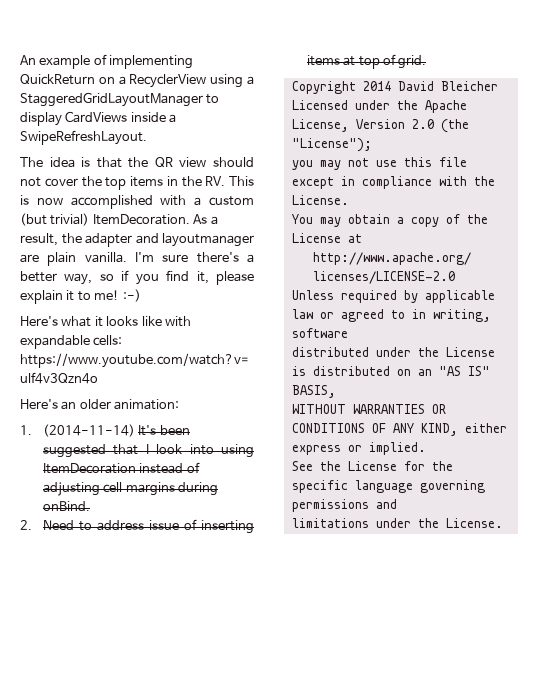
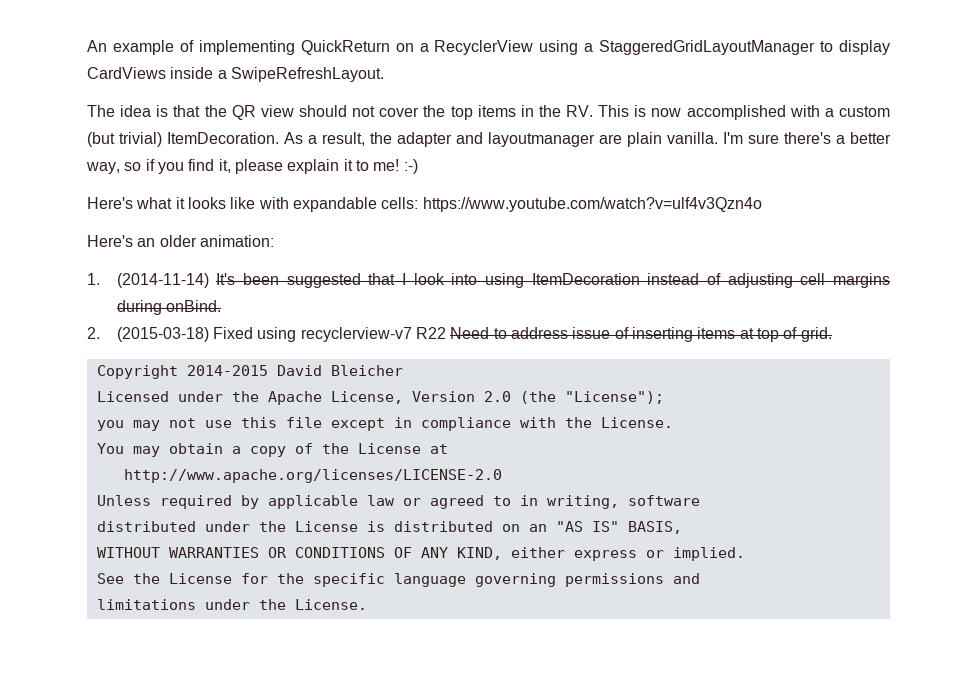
- 2. Need to address issue of inserting items at top of grid.
+ 2. (2015-03-18) Fixed using recyclerview-v7 R22 Need to address issue of inserting items at top of grid.
- Copyright 2014 David Bleicher
+ Copyright 2014-2015 David Bleicher

